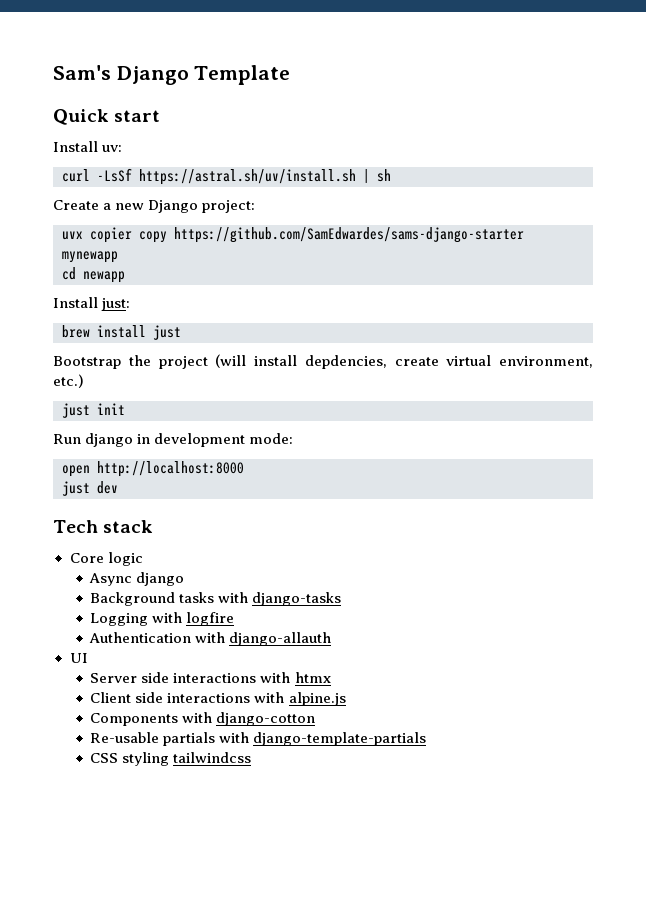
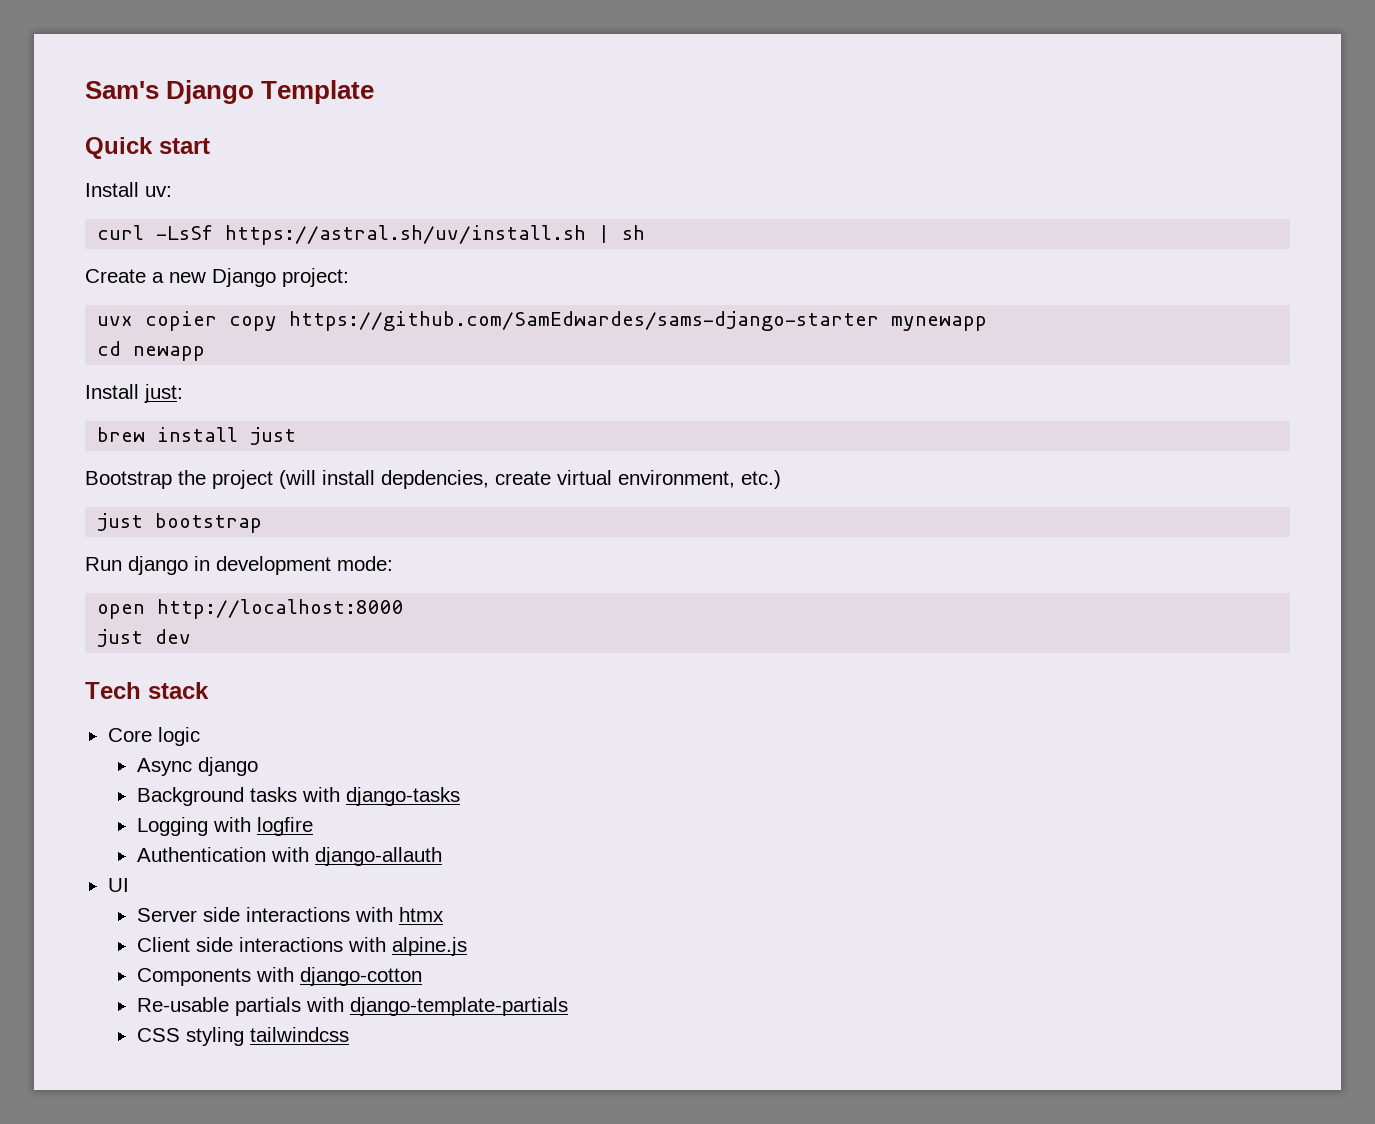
- just init
+ just bootstrap

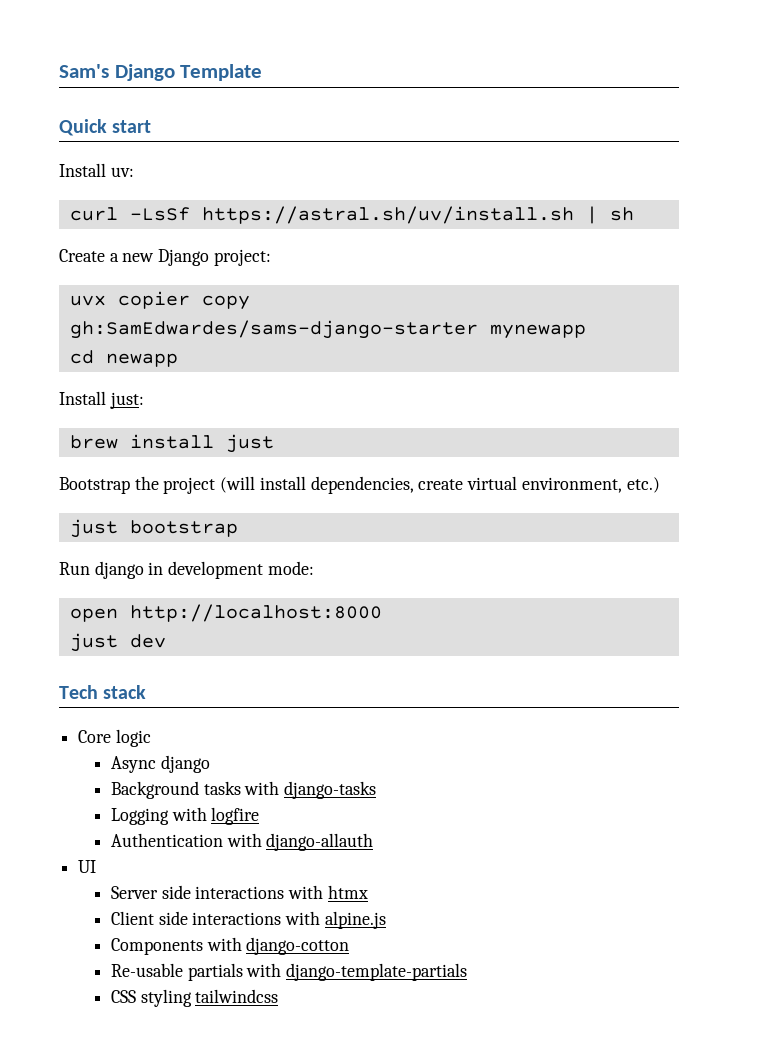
- uvx copier copy https://github.com/SamEdwardes/sams-django-starter mynewapp
+ uvx copier copy gh:SamEdwardes/sams-django-starter mynewapp
- Bootstrap the project (will install depdencies, create virtual environment, etc.)
+ Bootstrap the project (will install dependencies, create virtual environment, etc.)

